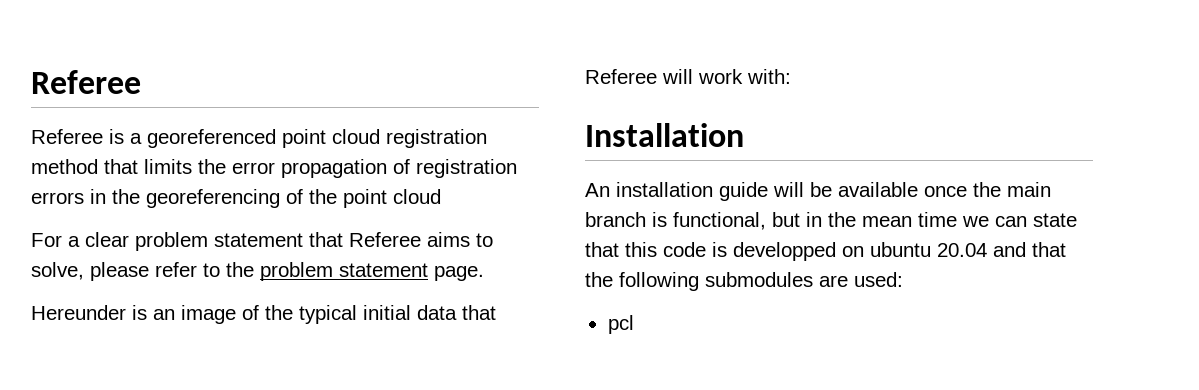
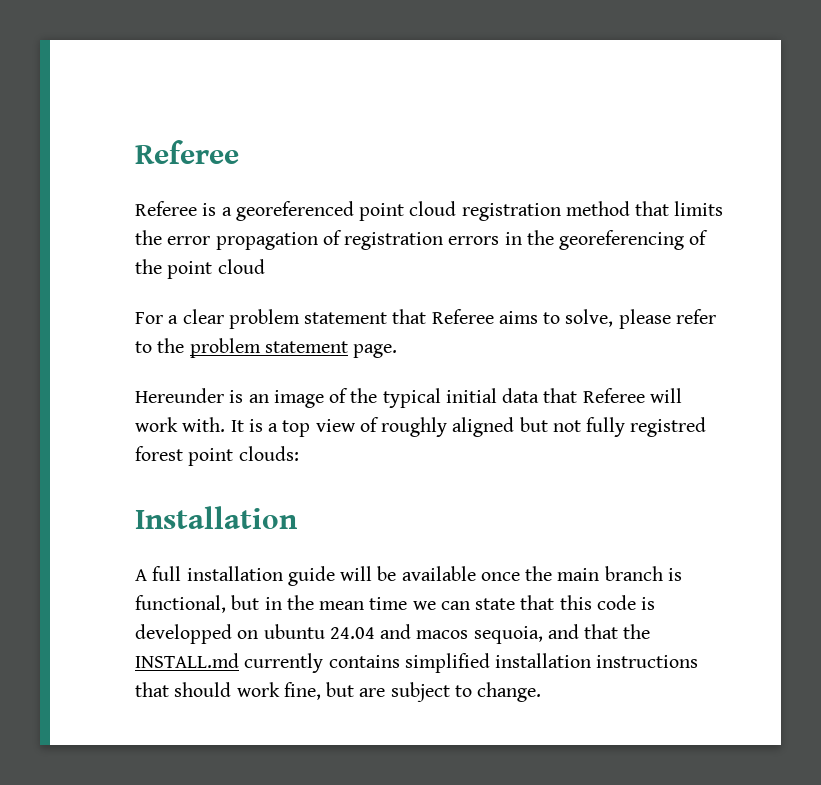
- Hereunder is an image of the typical initial data that Referee will work with:
+ Hereunder is an image of the typical initial data that Referee will work with. It is a top view of roughly aligned but not fully registred forest point clouds:
- An installation guide will be available once the main branch is functional, but in the mean time we can state that this code is developped on ubuntu 20.04 and that the following submodules are used:
- pcl
+ A full installation guide will be available once the main branch is functional, but in the mean time we can state that this code is developped on ubuntu 24.04 and macos sequoia, and that the INSTALL.md currently contains simplified installation instructions that should work fine, but are subject to change.

